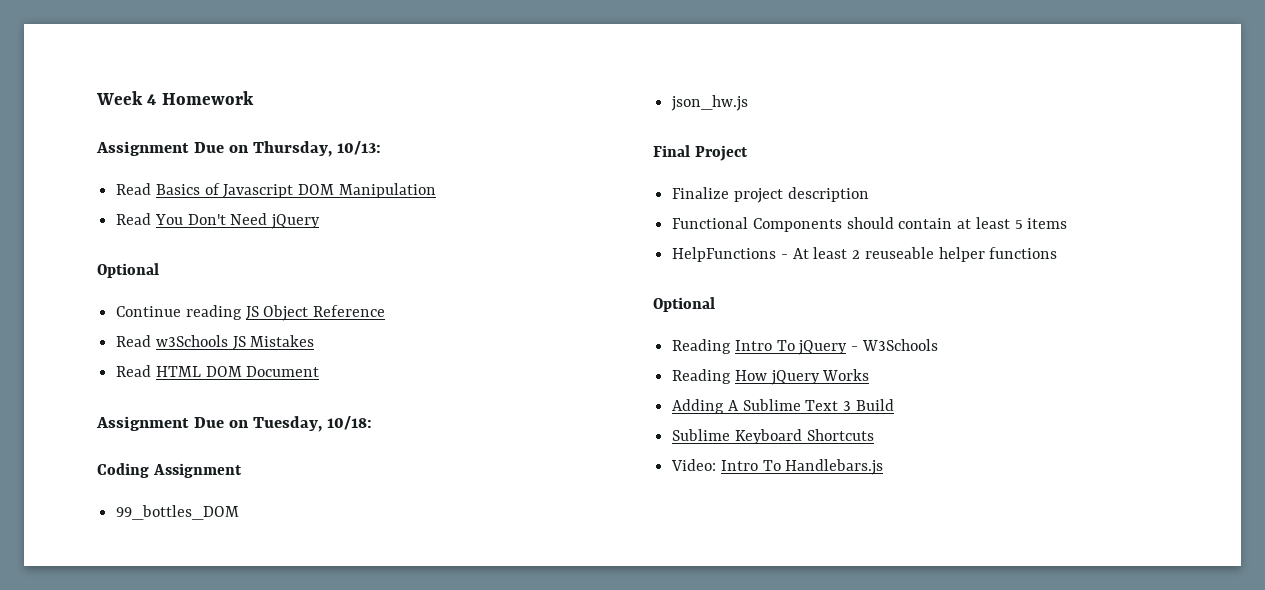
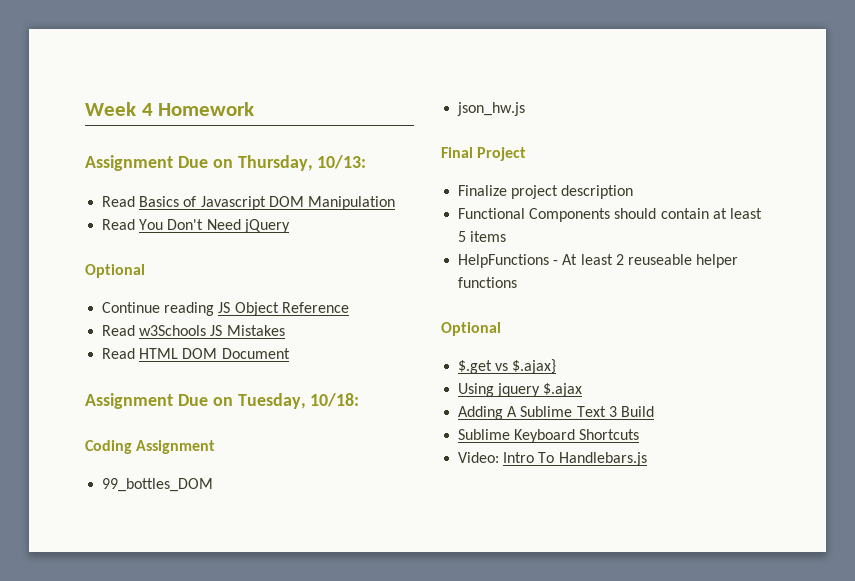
- Reading Intro To jQuery - W3Schools
- Reading How jQuery Works
+ $.get vs $.ajax}
+ Using jquery $.ajax

